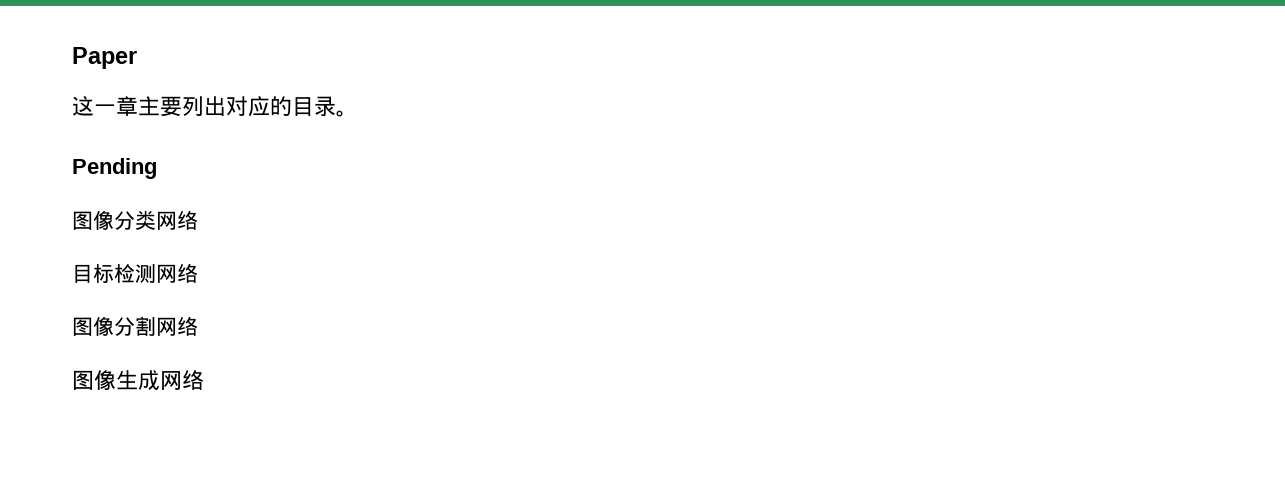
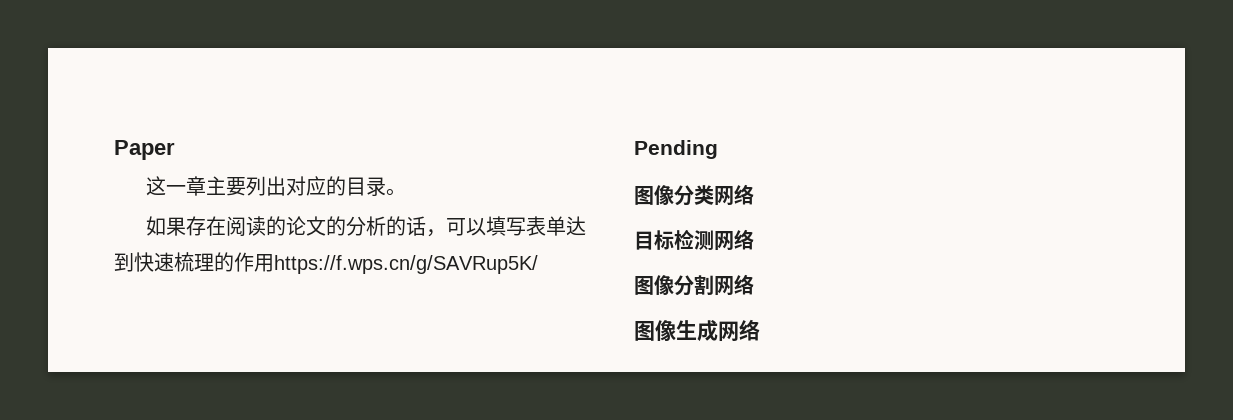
+ 如果存在阅读的论文的分析的话，可以填写表单达到快速梳理的作用https://f.wps.cn/g/SAVRup5K/

